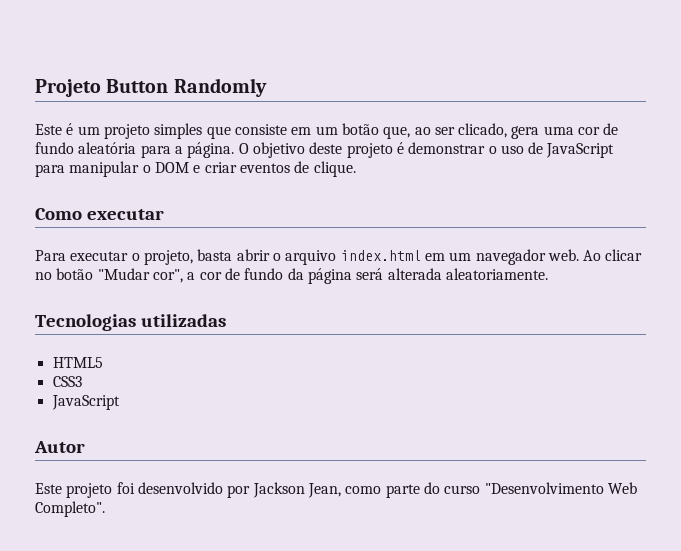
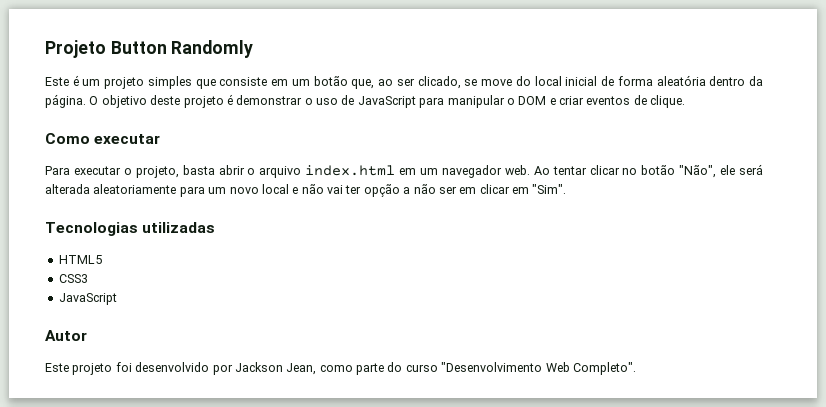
- Este é um projeto simples que consiste em um botão que, ao ser clicado, gera uma cor de fundo aleatória para a página.
+ Este é um projeto simples que consiste em um botão que, ao ser clicado, se move do local inicial de forma aleatória dentro da página.
- Ao clicar no botão "Mudar cor", a cor de fundo da página será alterada aleatoriamente.
+ Ao tentar clicar no botão "Não", ele será alterada aleatoriamente para um novo local e não vai ter opção a não ser em clicar em "Sim".

